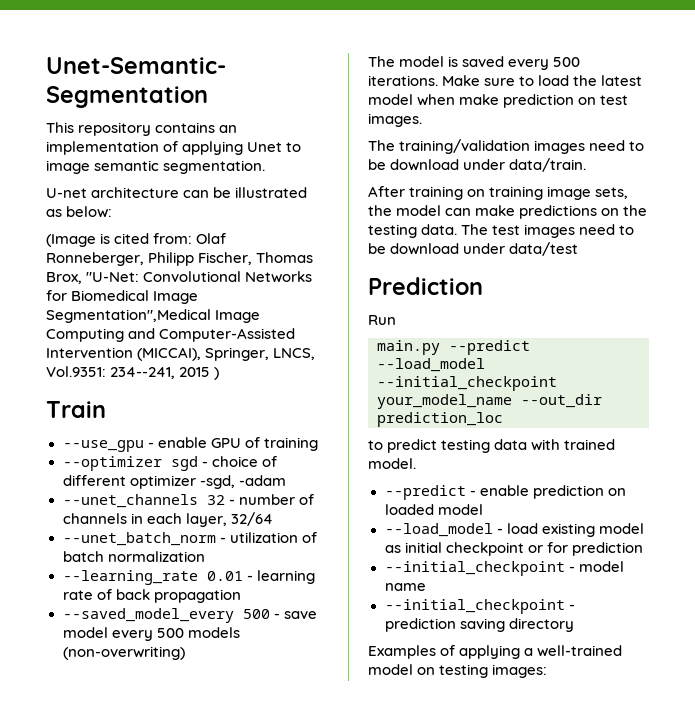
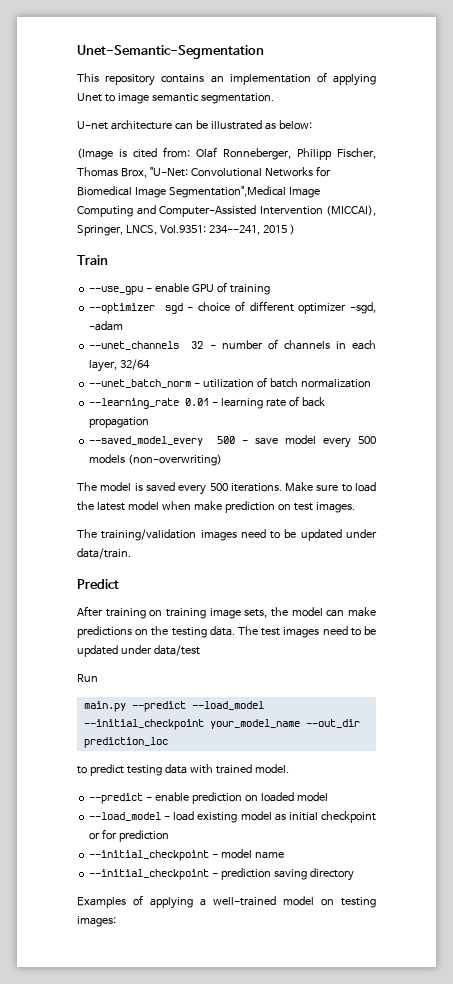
- The training/validation images need to be download under data/train.
+ The training/validation images need to be updated under data/train.
+ Predict
- The test images need to be download under data/test
+ The test images need to be updated under data/test
- Prediction

